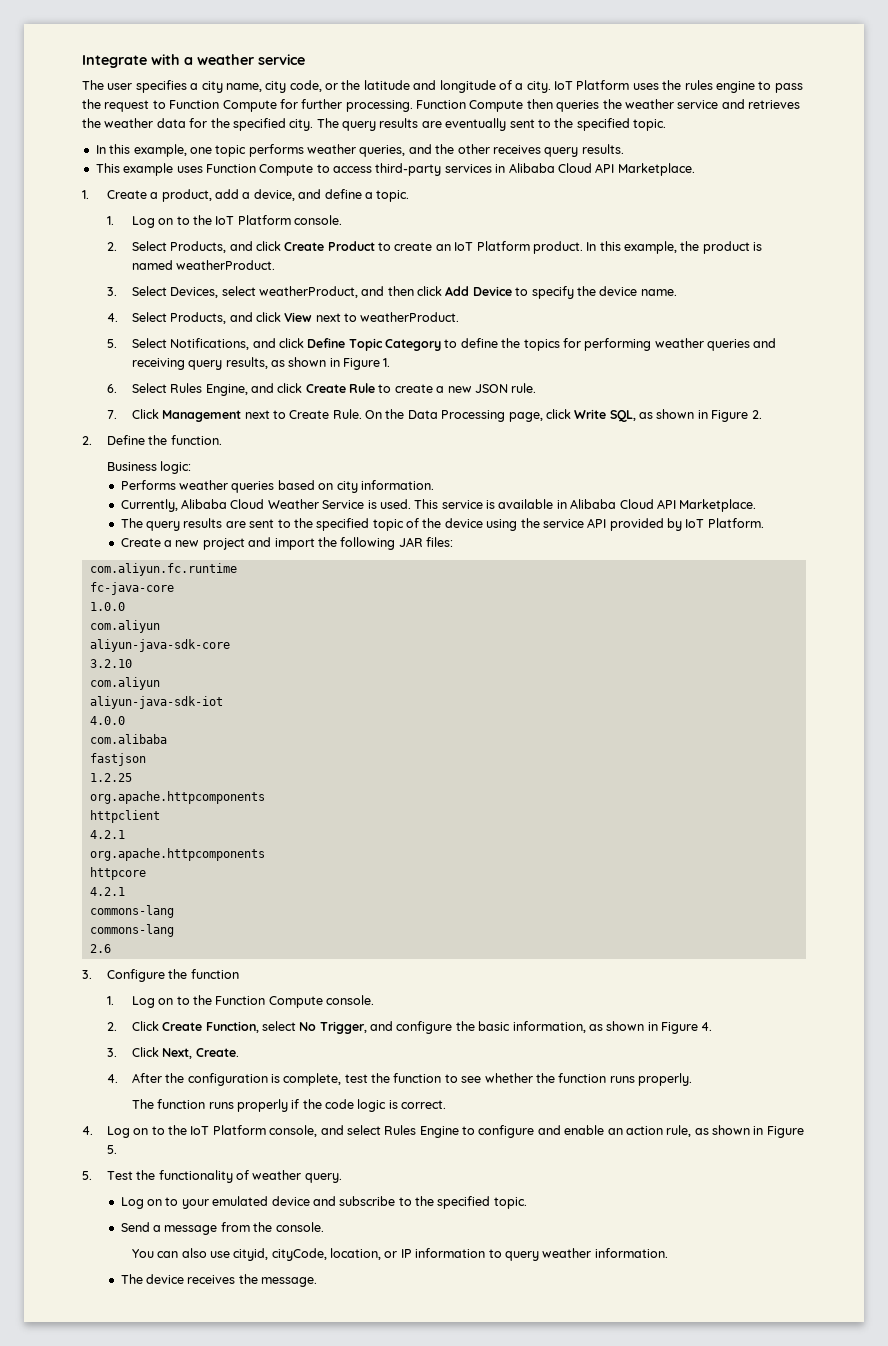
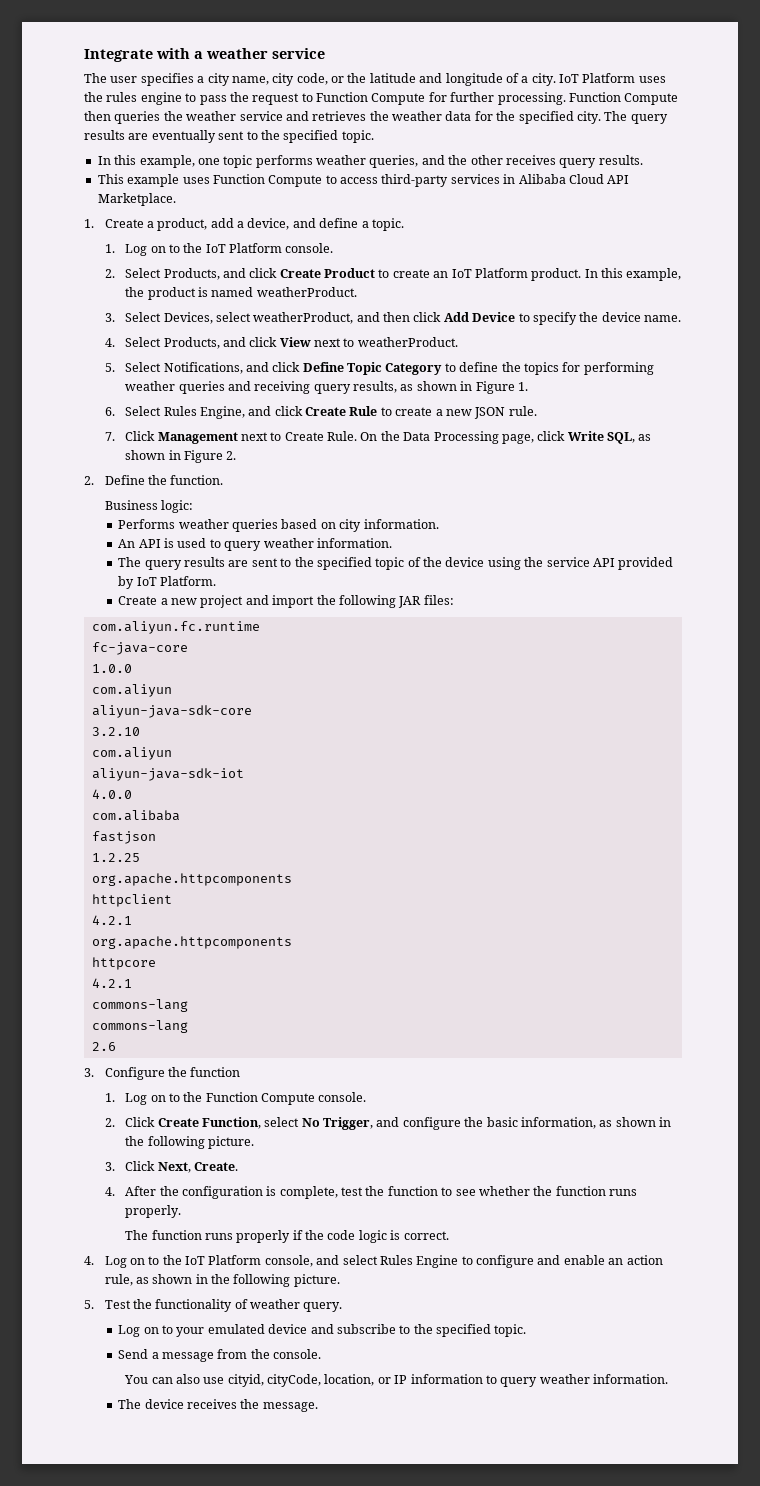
- Currently, Alibaba Cloud Weather Service is used. This service is available in Alibaba Cloud API Marketplace.
+ An API is used to query weather information.
- 2. Click Create Function, select No Trigger, and configure the basic information, as shown in Figure 4.
+ 2. Click Create Function, select No Trigger, and configure the basic information, as shown in the following picture.
- 4. Log on to the IoT Platform console, and select Rules Engine to configure and enable an action rule, as shown in Figure 5.
+ 4. Log on to the IoT Platform console, and select Rules Engine to configure and enable an action rule, as shown in the following picture.

